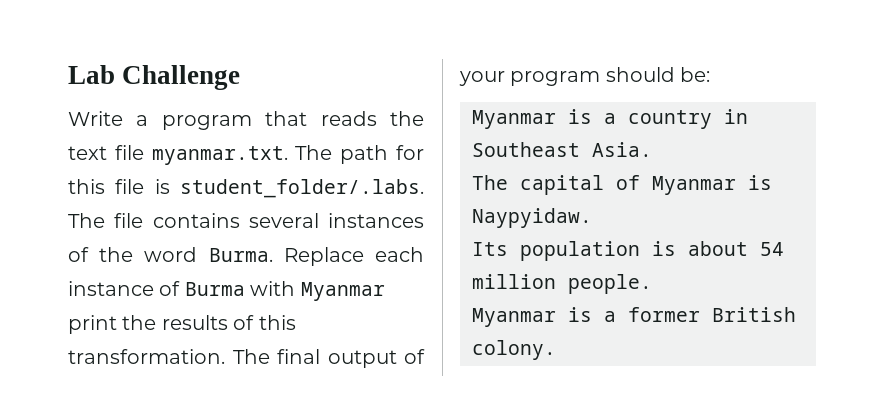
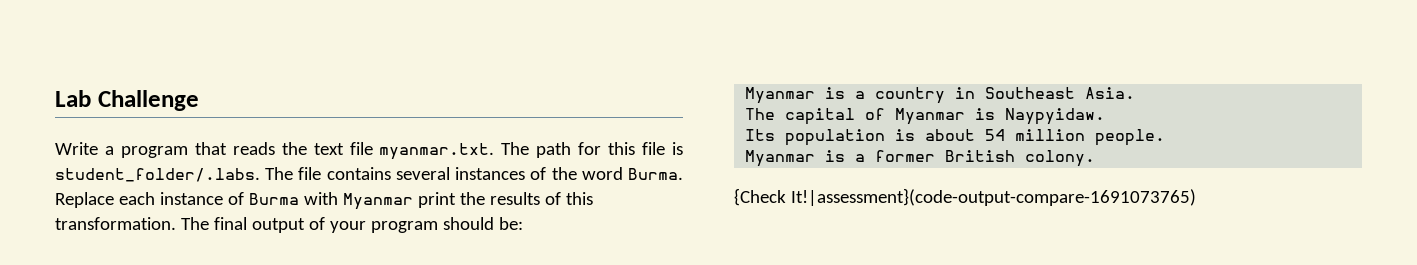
+ {Check It!|assessment}(code-output-compare-1691073765)

